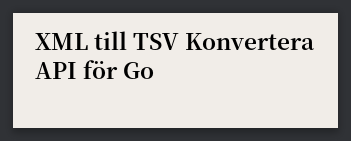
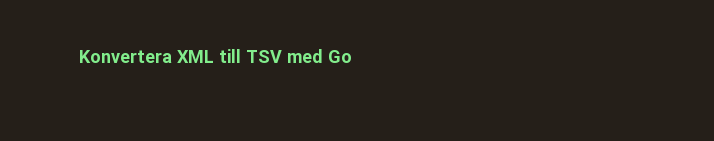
- XML till TSV Konvertera API för Go
+ Konvertera XML till TSV med Go

